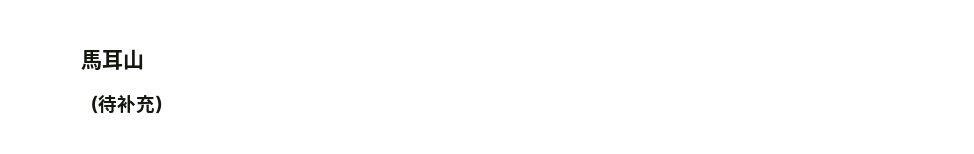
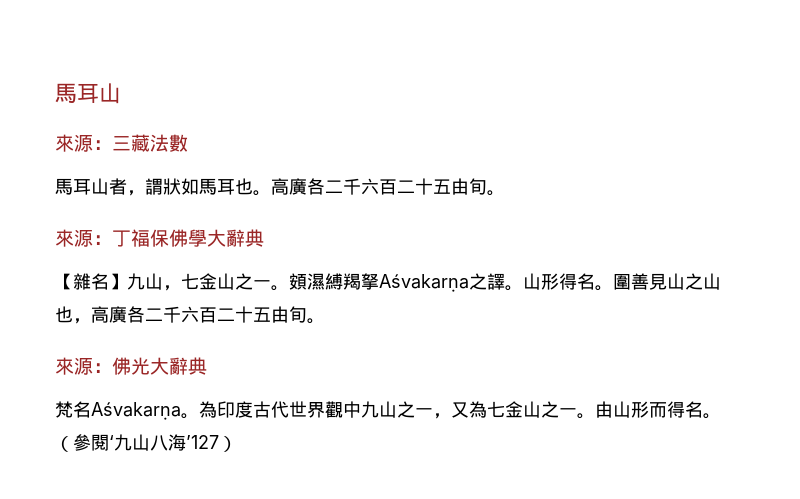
- （待补充）
+ 來源：三藏法數
+ 馬耳山者，謂狀如馬耳也。高廣各二千六百二十五由旬。
+ 來源：丁福保佛學大辭典
+ 【雜名】九山，七金山之一。頞濕縛羯拏Aśvakarṇa之譯。山形得名。圍善見山之山也，高廣各二千六百二十五由旬。
+ 來源：佛光大辭典
+ 梵名Aśvakarṇa。為印度古代世界觀中九山之一，又為七金山之一。由山形而得名。（參閱‘九山八海’127）

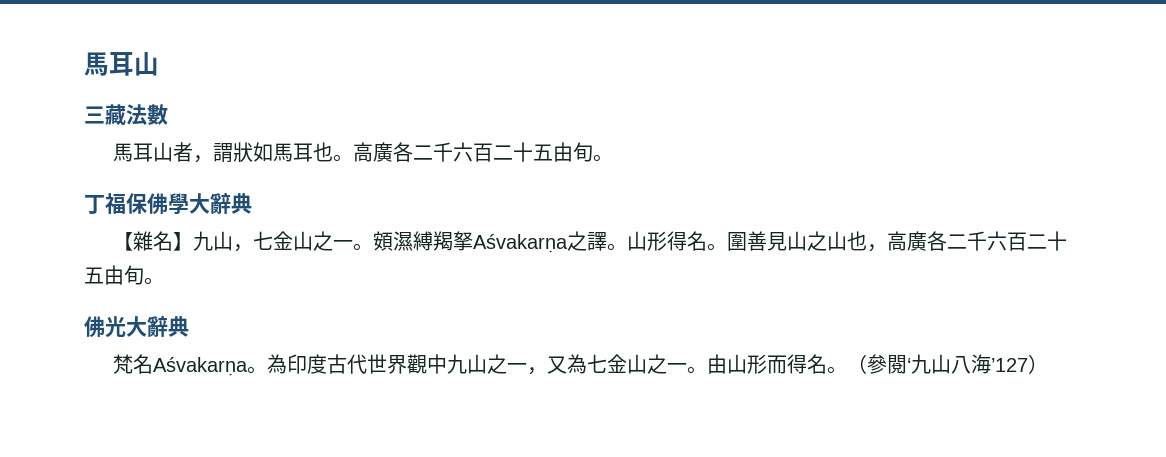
- 來源：三藏法數
+ 三藏法數
- 來源：丁福保佛學大辭典
+ 丁福保佛學大辭典
- 來源：佛光大辭典
+ 佛光大辭典

